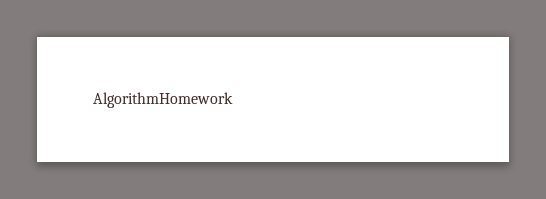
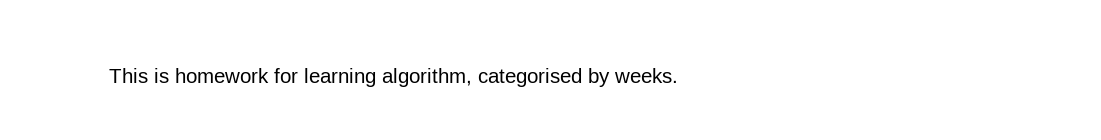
- AlgorithmHomework
+ This is homework for learning algorithm, categorised by weeks.

